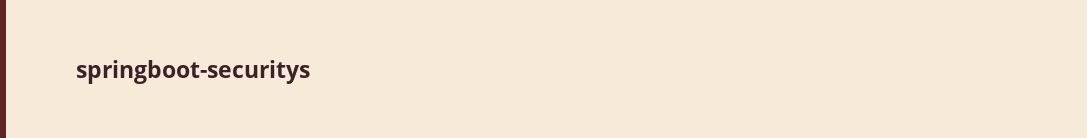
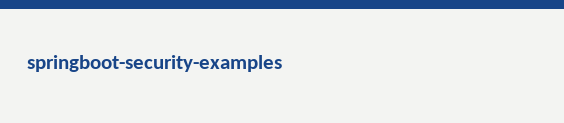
- springboot-securitys
+ springboot-security-examples

